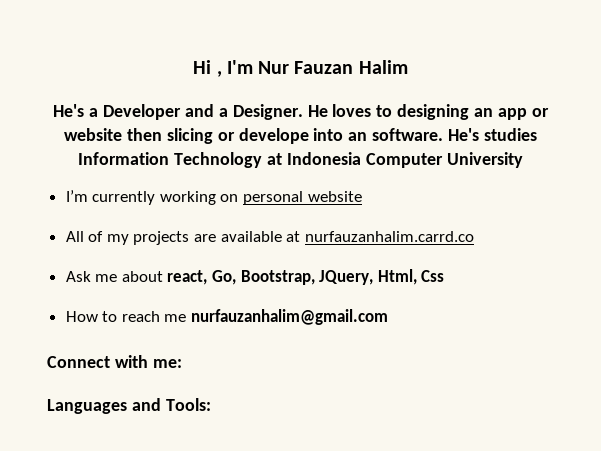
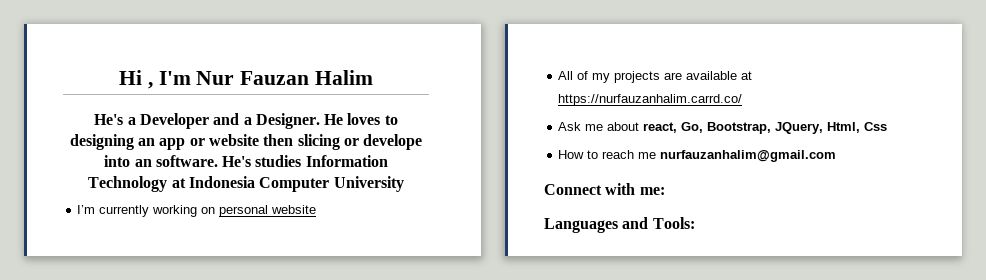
- All of my projects are available at nurfauzanhalim.carrd.co
+ All of my projects are available at https://nurfauzanhalim.carrd.co/

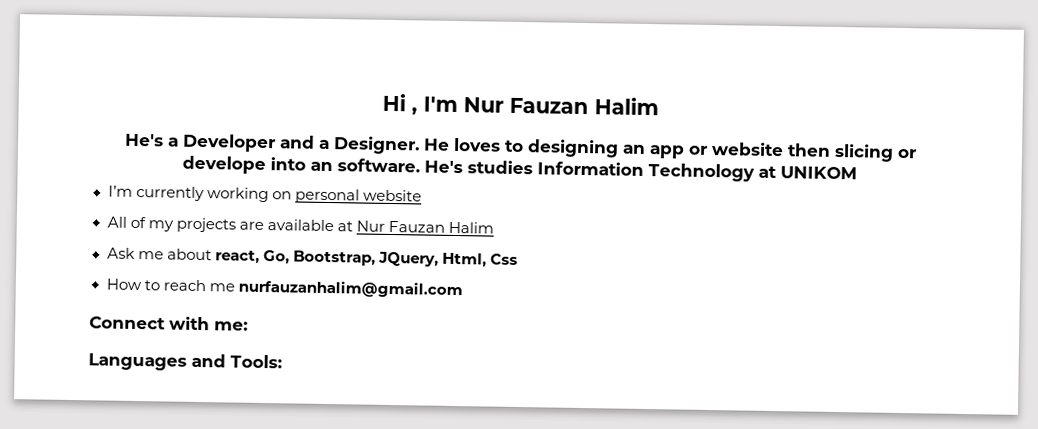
- He's studies Information Technology at Indonesia Computer University
+ He's studies Information Technology at UNIKOM
- All of my projects are available at https://nurfauzanhalim.carrd.co/
+ All of my projects are available at Nur Fauzan Halim

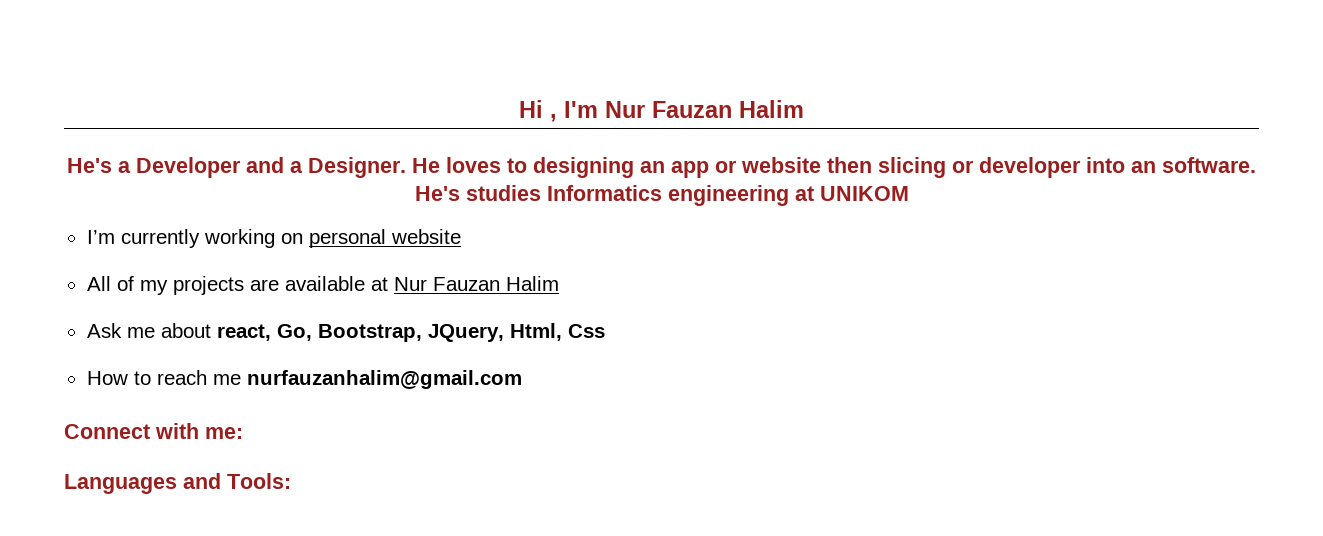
- He loves to designing an app or website then slicing or develope into an software.
+ He loves to designing an app or website then slicing or developer into an software.
- He's studies Information Technology at UNIKOM
+ He's studies Informatics engineering at UNIKOM

